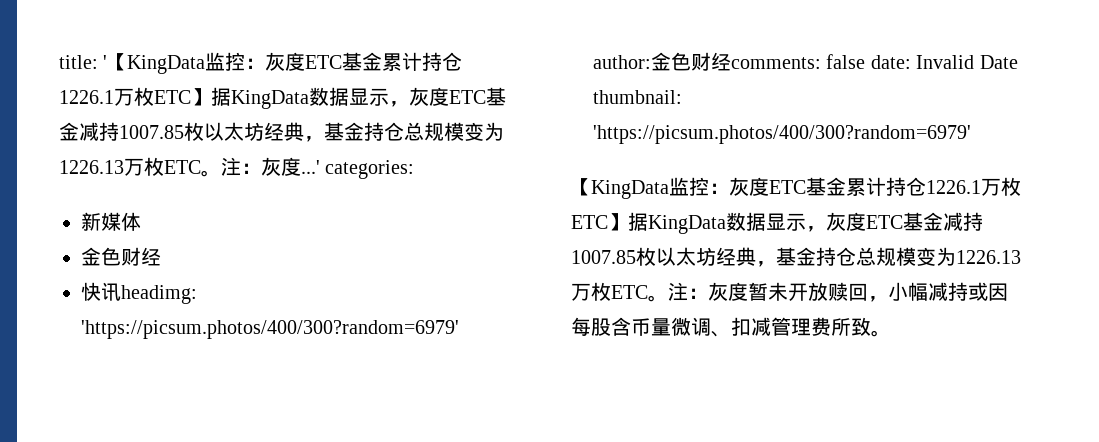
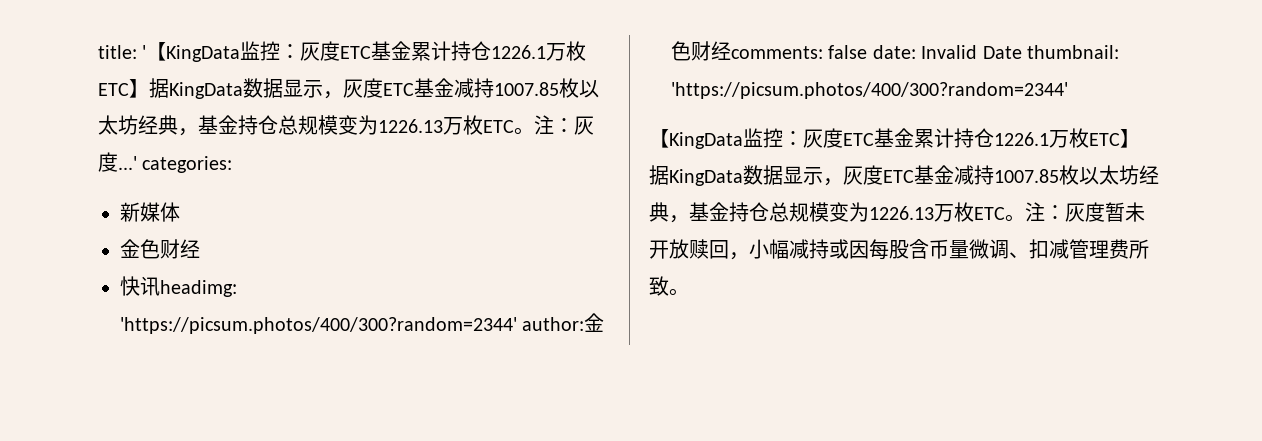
- 快讯headimg: 'https://picsum.photos/400/300?random=6979' author:金色财经comments: false date: Invalid Date thumbnail: 'https://picsum.photos/400/300?random=6979'
+ 快讯headimg: 'https://picsum.photos/400/300?random=2344' author:金色财经comments: false date: Invalid Date thumbnail: 'https://picsum.photos/400/300?random=2344'

